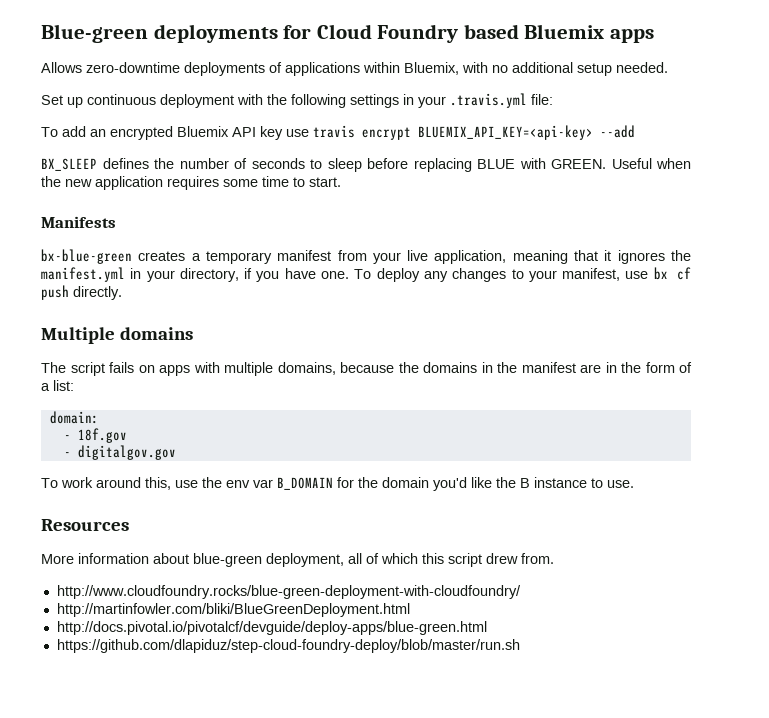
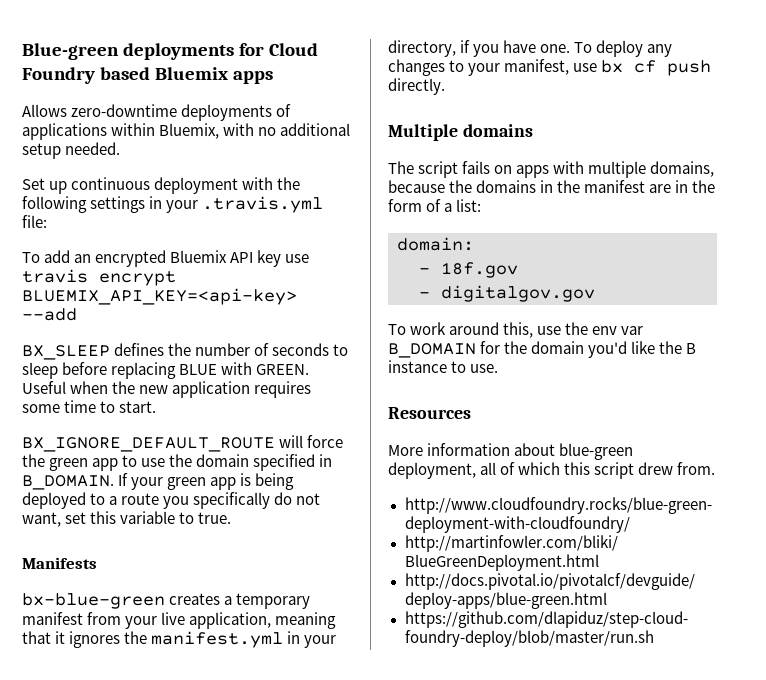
+ BX_IGNORE_DEFAULT_ROUTE will force the green app to use the domain specified in B_DOMAIN. If your green app is being deployed to a route you specifically do not want, set this variable to true.

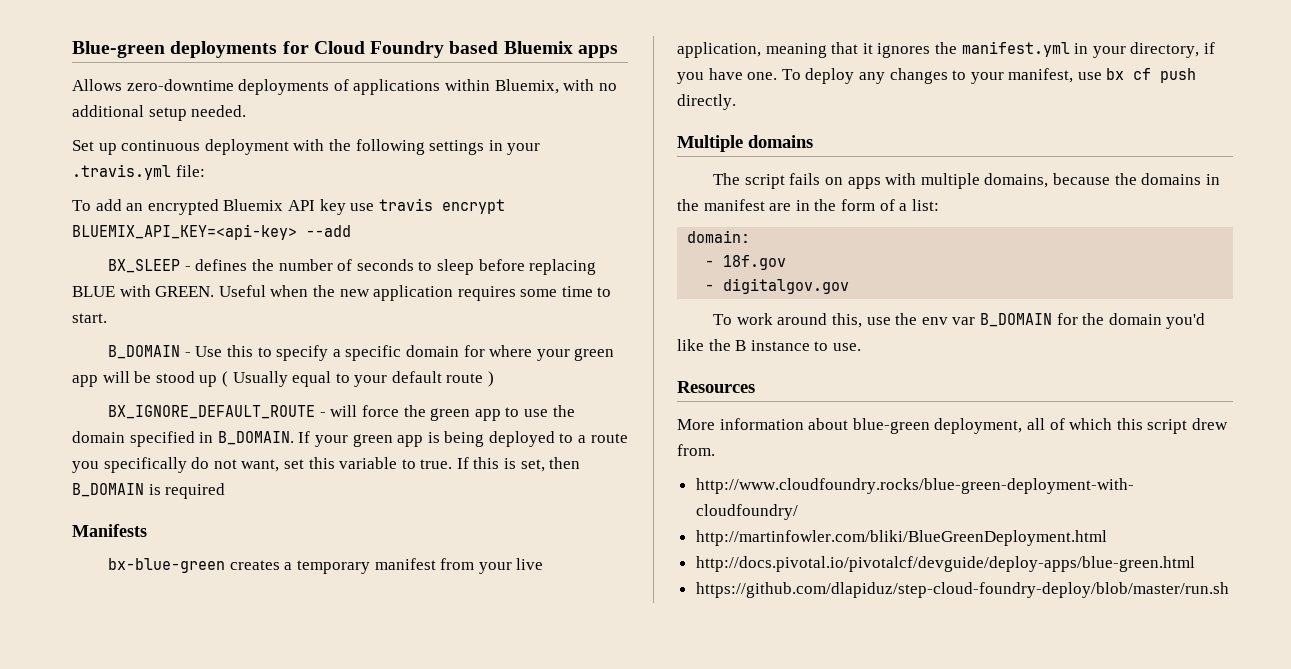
- BX_SLEEP defines the number of seconds to sleep before replacing BLUE with GREEN.
+ BX_SLEEP - defines the number of seconds to sleep before replacing BLUE with GREEN.
+ B_DOMAIN - Use this to specify a specific domain for where your green app will be stood up ( Usually equal to your default route )
- BX_IGNORE_DEFAULT_ROUTE will force the green app to use the domain specified in B_DOMAIN.
+ BX_IGNORE_DEFAULT_ROUTE - will force the green app to use the domain specified in B_DOMAIN.
+ If this is set, then B_DOMAIN is required

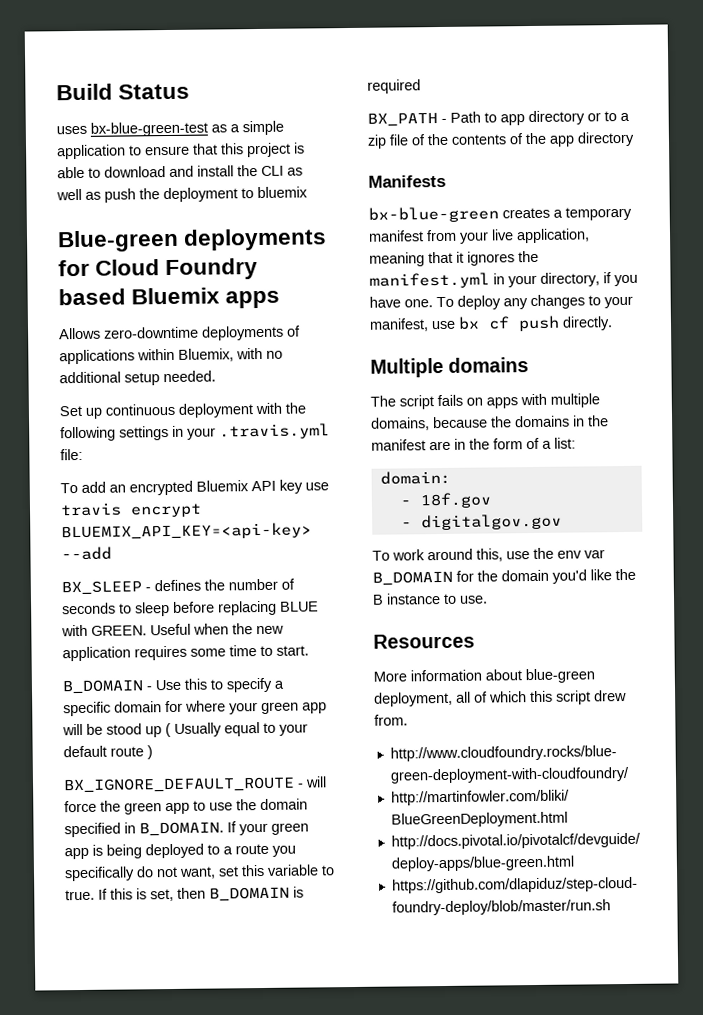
+ Build Status
+ uses bx-blue-green-test as a simple application to ensure that this project is able to download and install the CLI as well as push the deployment to bluemix
+ BX_PATH - Path to app directory or to a zip file of the contents of the app directory

